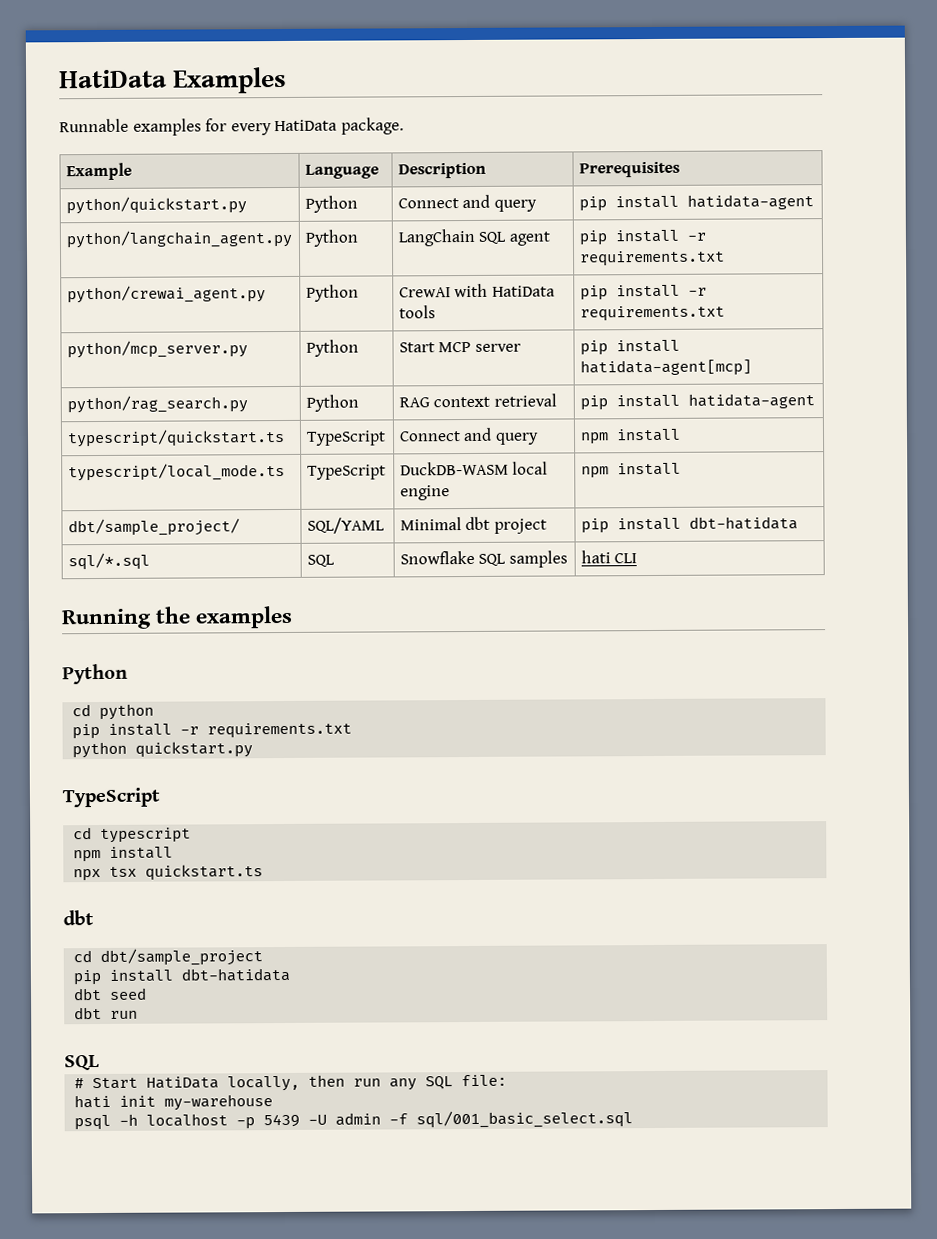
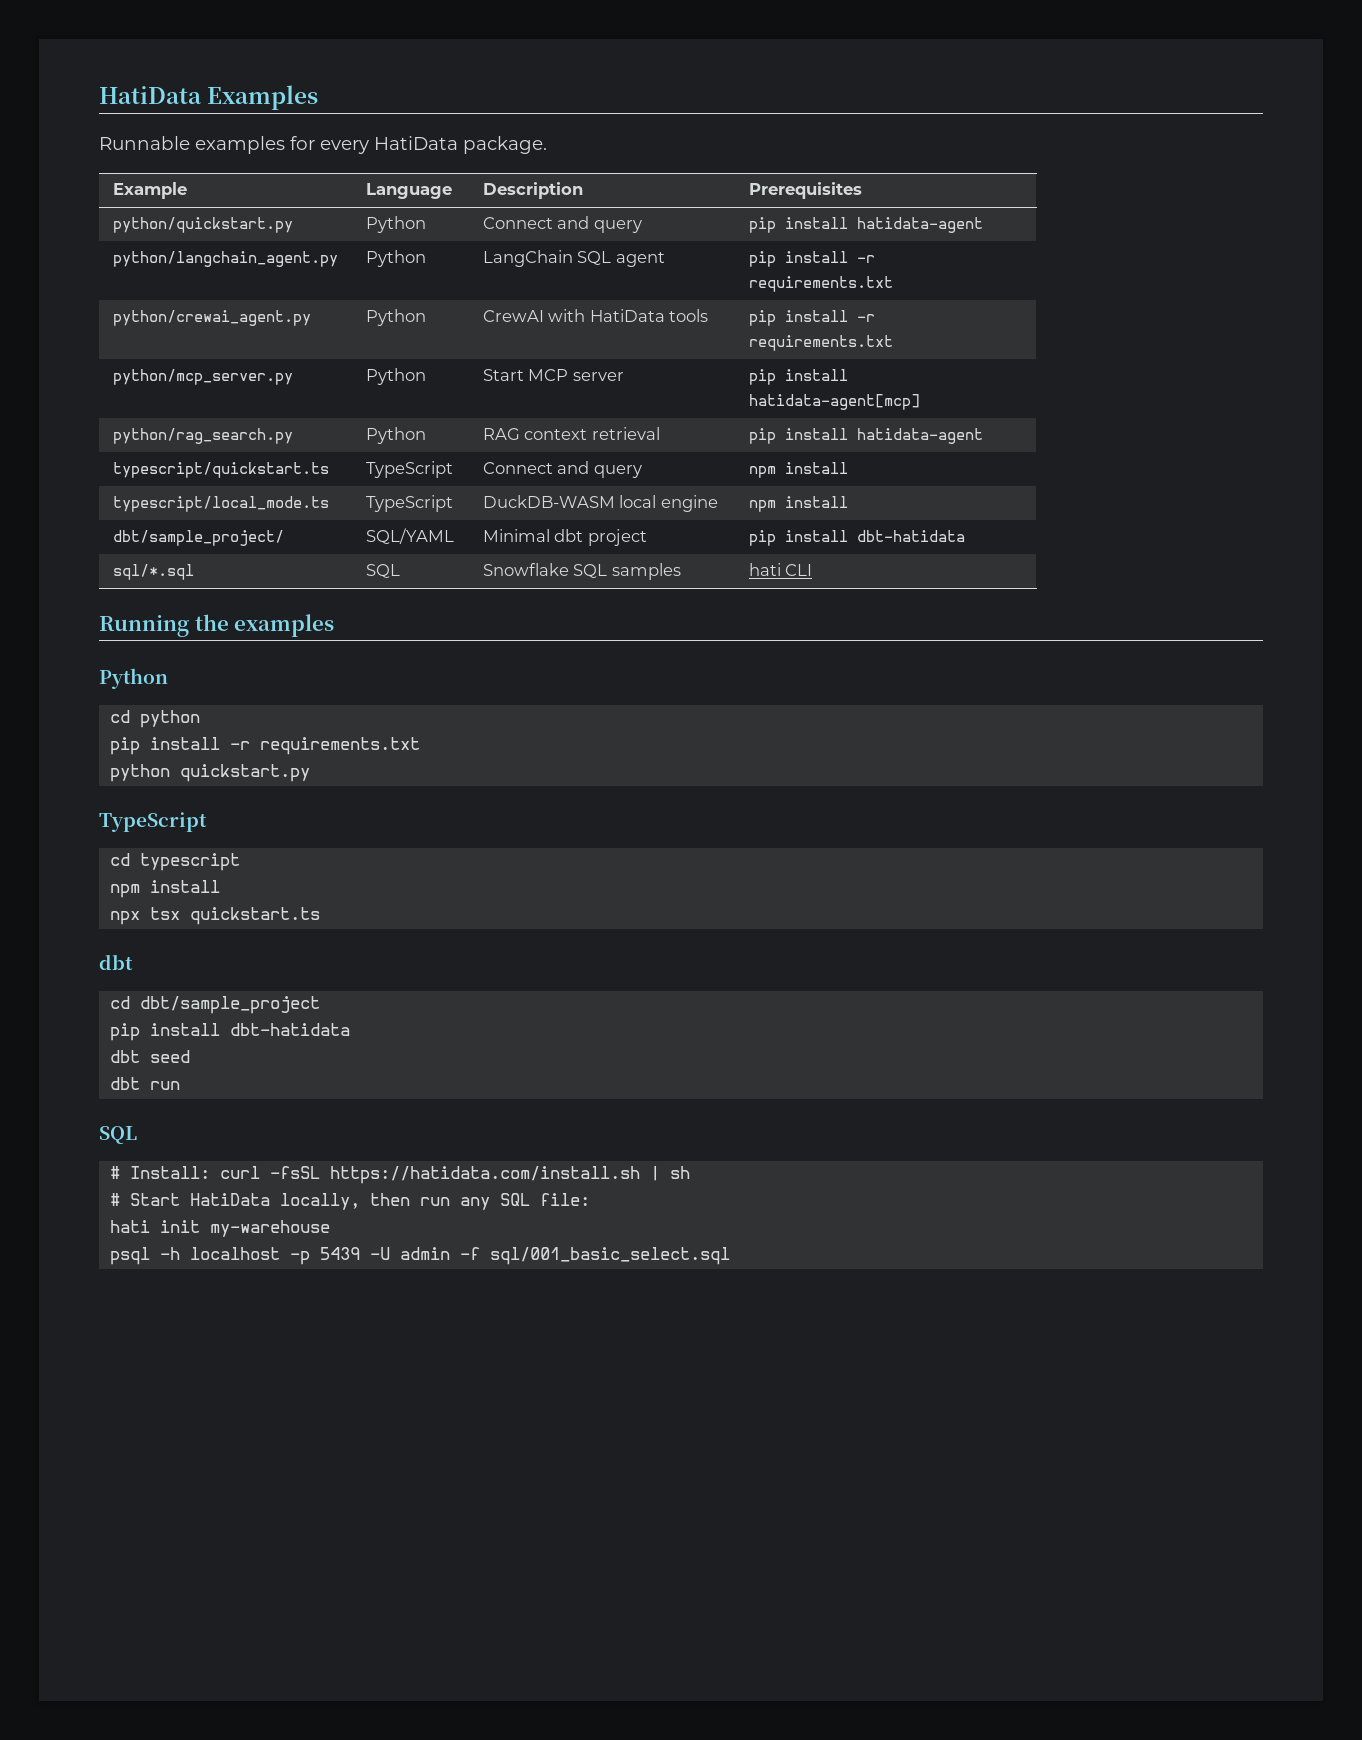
+ # Install: curl -fsSL https://hatidata.com/install.sh | sh

